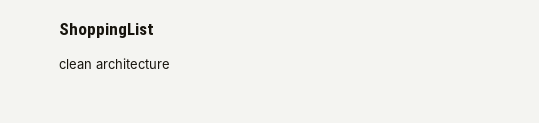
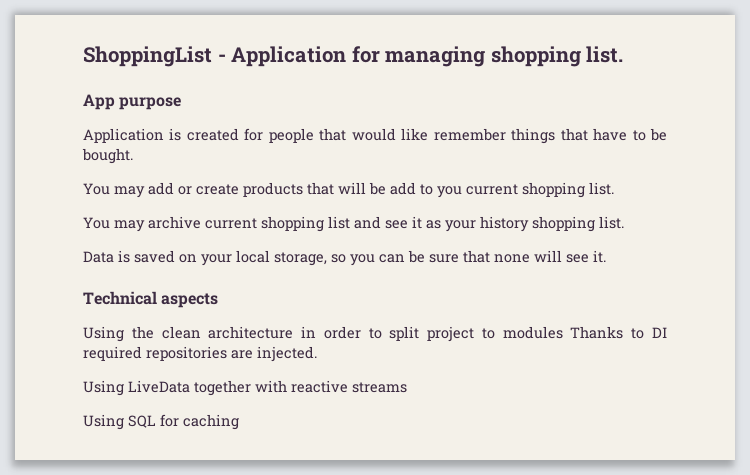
- ShoppingList
- clean architecture
+ ShoppingList - Application for managing shopping list.
+ App purpose
+ Application is created for people that would like remember things that have to be bought.
+ You may add or create products that will be add to you current shopping list.
+ You may archive current shopping list and see it as your history shopping list.
+ Data is saved on your local storage, so you can be sure that none will see it.
+ Technical aspects
+ Using the clean architecture in order to split project to modules Thanks to DI required repositories are injected.
+ Using LiveData together with reactive streams
+ Using SQL for caching

